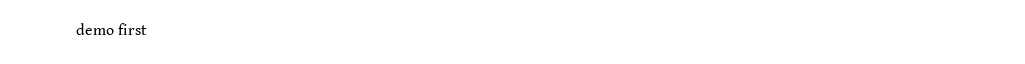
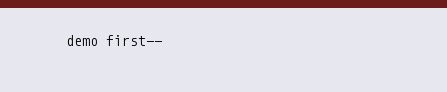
- demo first
+ demo first--

